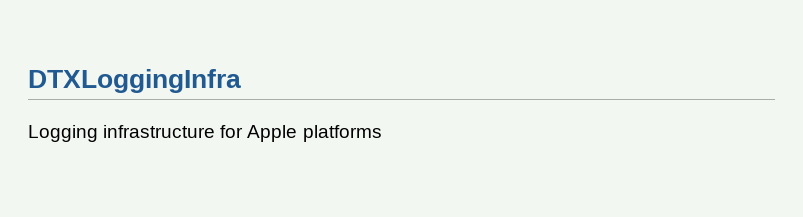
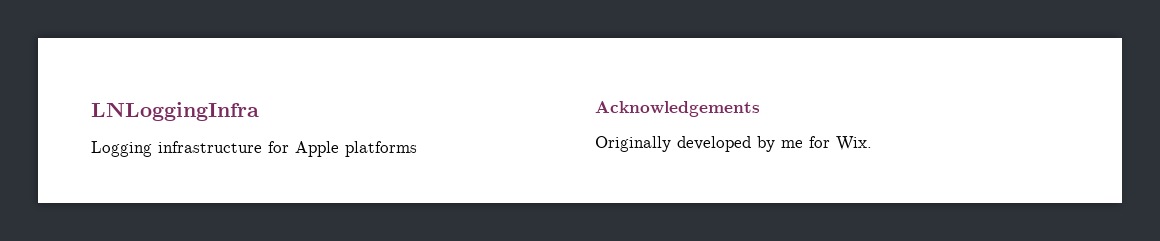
- DTXLoggingInfra
+ LNLoggingInfra
+ Acknowledgements
+ Originally developed by me for Wix.

